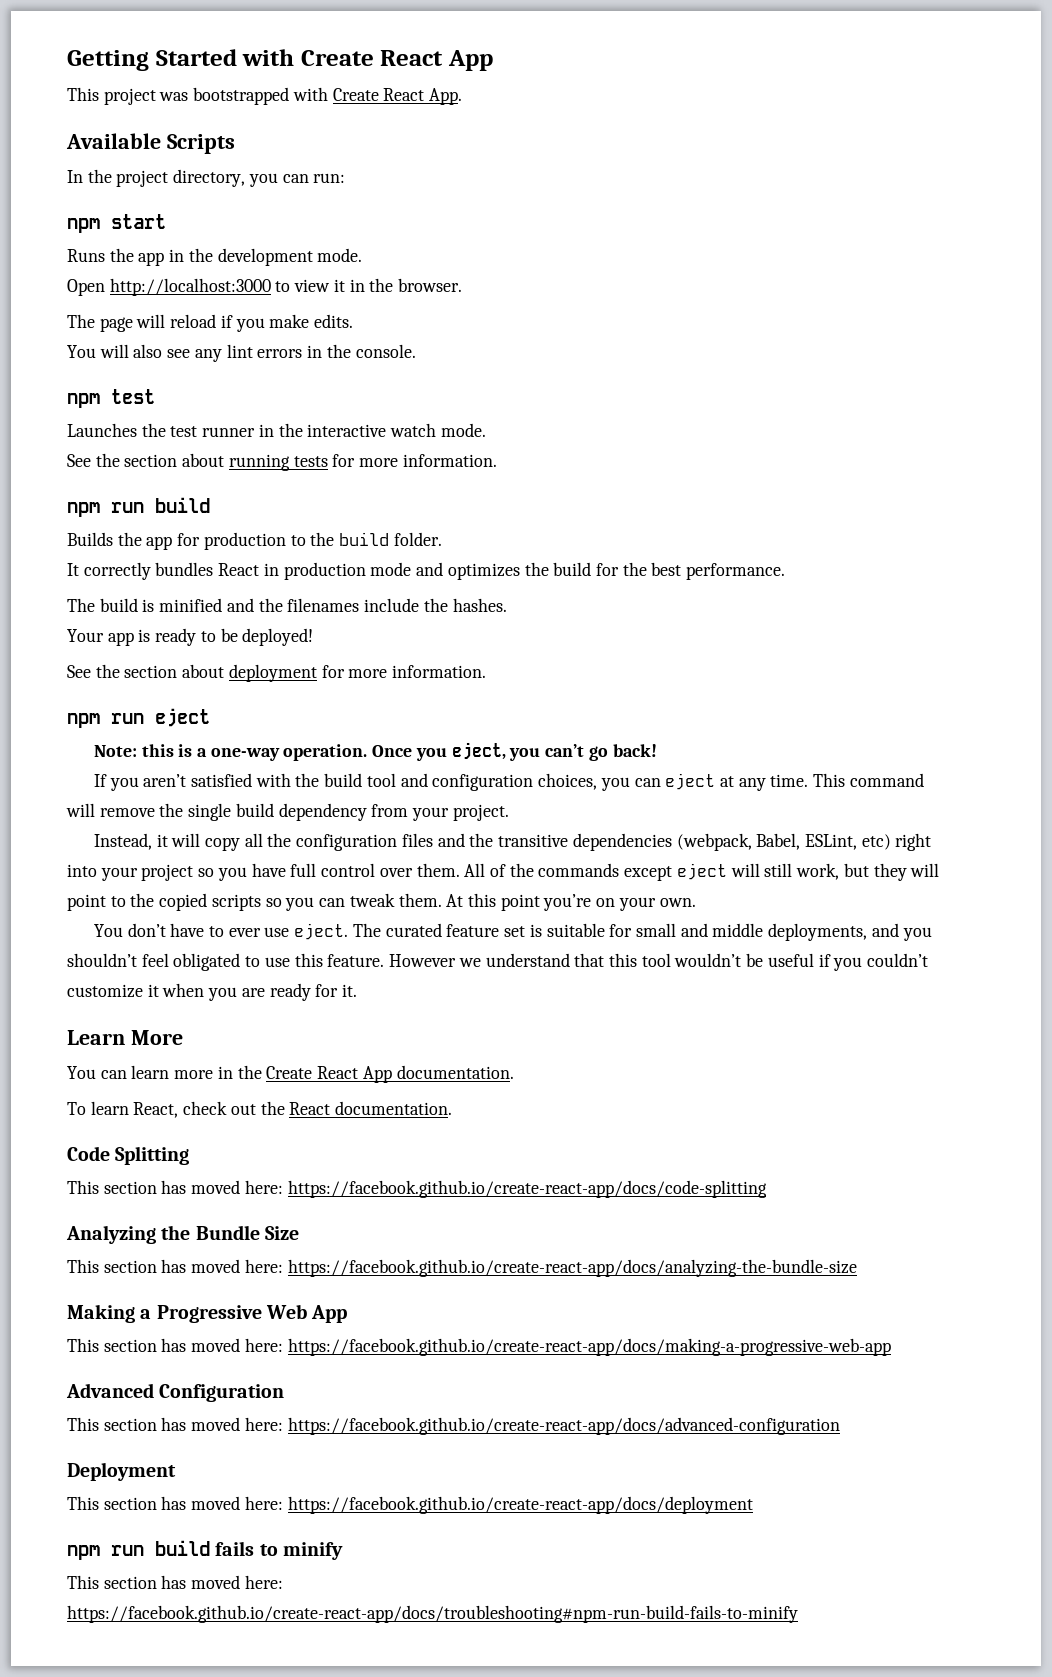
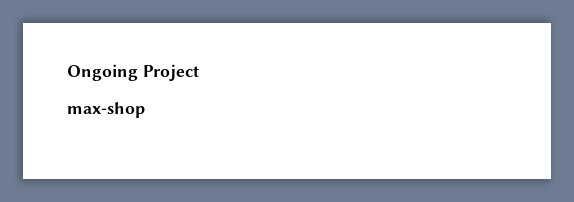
- Getting Started with Create React App
- This project was bootstrapped with Create React App.
- Available Scripts
- In the project directory, you can run:
- npm start
- Runs the app in the development mode.
- Open http://localhost:3000 to view it in the browser.
- The page will reload if you make edits.
- You will also see any lint errors in the console.
- npm test
- Launches the test runner in the interactive watch mode.
- See the section about running tests for more information.
- npm run build
- Builds the app for production to the build folder.
- It correctly bundles React in production mode and optimizes the build for the best performance.
- The build is minified and the filenames include the hashes.
- Your app is ready to be deployed!
- See the section about deployment for more information.
- npm run eject
- Note: this is a one-way operation. Once you eject, you can’t go back!
- If you aren’t satisfied with the build tool and configuration choices, you can eject at any time. This command will remove the single build dependency from your project.
- Instead, it will copy all the configuration files and the transitive dependencies (webpack, Babel, ESLint, etc) right into your project so you have full control over them. All of the commands except eject will still work, but they will point to the copied scripts so you can tweak them. At this point you’re on your own.
- You don’t have to ever use eject. The curated feature set is suitable for small and middle deployments, and you shouldn’t feel obligated to use this feature. However we understand that this tool wouldn’t be useful if you couldn’t customize it when you are ready for it.
- Learn More
- You can learn more in the Create React App documentation.
- To learn React, check out the React documentation.
- Code Splitting
- This section has moved here: https://facebook.github.io/create-react-app/docs/code-splitting
- Analyzing the Bundle Size
- This section has moved here: https://facebook.github.io/create-react-app/docs/analyzing-the-bundle-size
- Making a Progressive Web App
- This section has moved here: https://facebook.github.io/create-react-app/docs/making-a-progressive-web-app
- Advanced Configuration
- This section has moved here: https://facebook.github.io/create-react-app/docs/advanced-configuration
- Deployment
- This section has moved here: https://facebook.github.io/create-react-app/docs/deployment
- npm run build fails to minify
- This section has moved here: https://facebook.github.io/create-react-app/docs/troubleshooting#npm-run-build-fails-to-minify
+ Ongoing Project
+ max-shop

